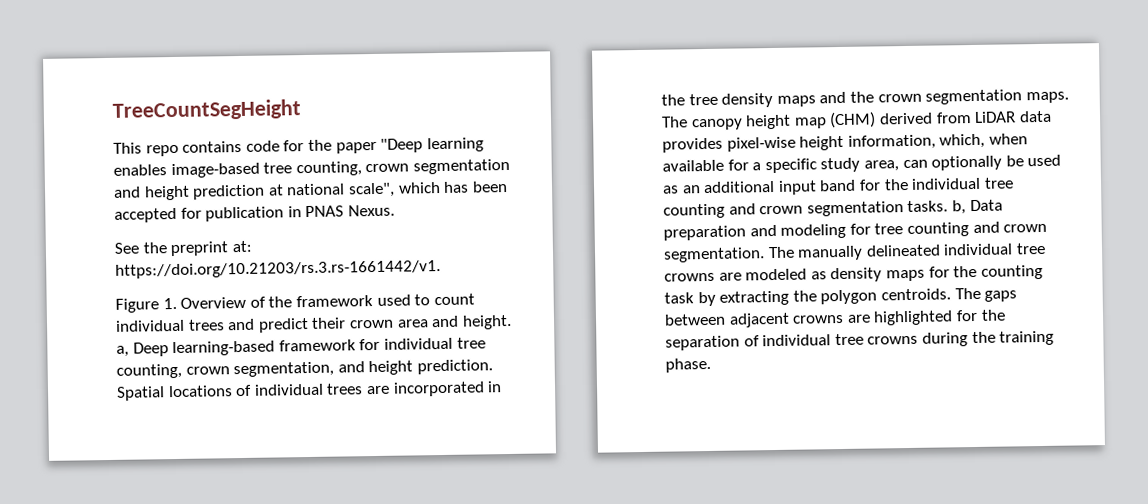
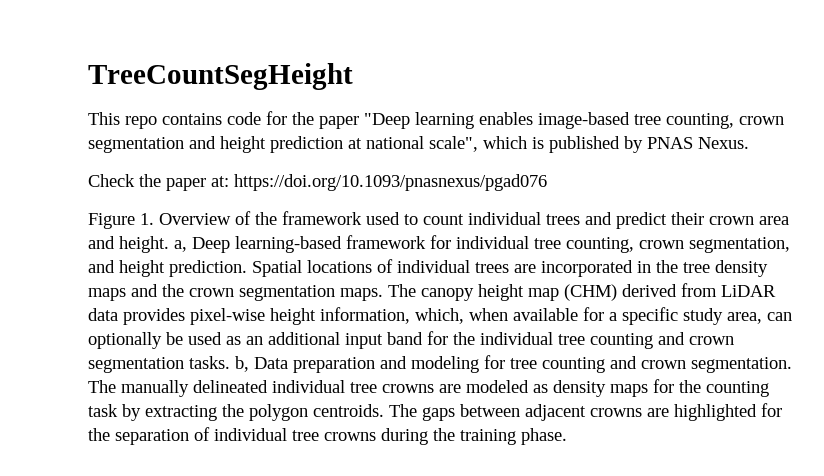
- This repo contains code for the paper "Deep learning enables image-based tree counting, crown segmentation and height prediction at national scale", which has been accepted for publication in PNAS Nexus.
- See the preprint at: https://doi.org/10.21203/rs.3.rs-1661442/v1.
+ This repo contains code for the paper "Deep learning enables image-based tree counting, crown segmentation and height prediction at national scale", which is published by PNAS Nexus.
+ Check the paper at: https://doi.org/10.1093/pnasnexus/pgad076

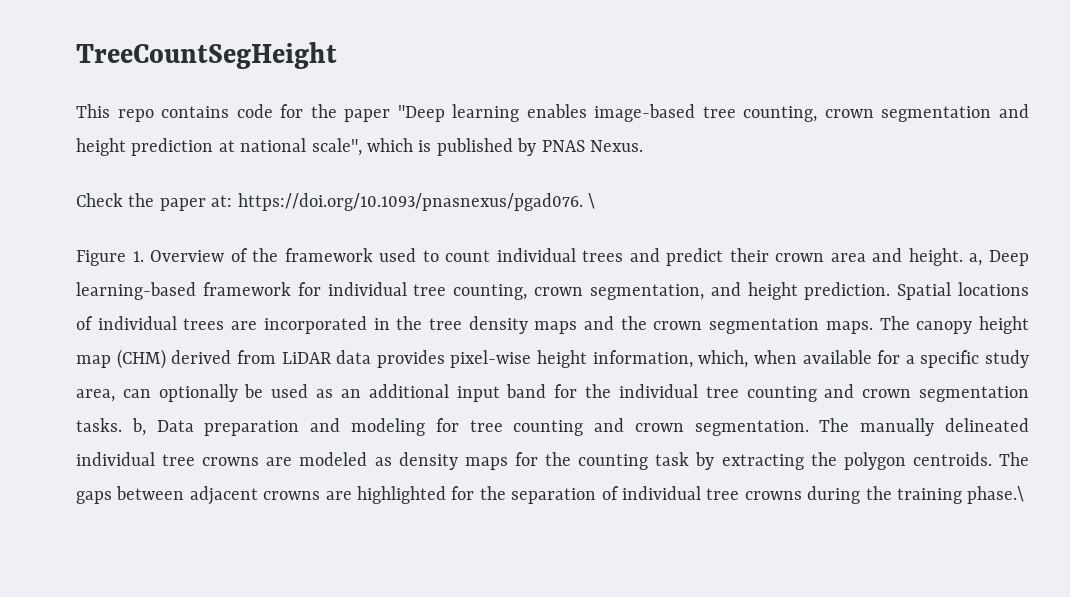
- Check the paper at: https://doi.org/10.1093/pnasnexus/pgad076
+ Check the paper at: https://doi.org/10.1093/pnasnexus/pgad076. \
- The gaps between adjacent crowns are highlighted for the separation of individual tree crowns during the training phase.
+ The gaps between adjacent crowns are highlighted for the separation of individual tree crowns during the training phase.\

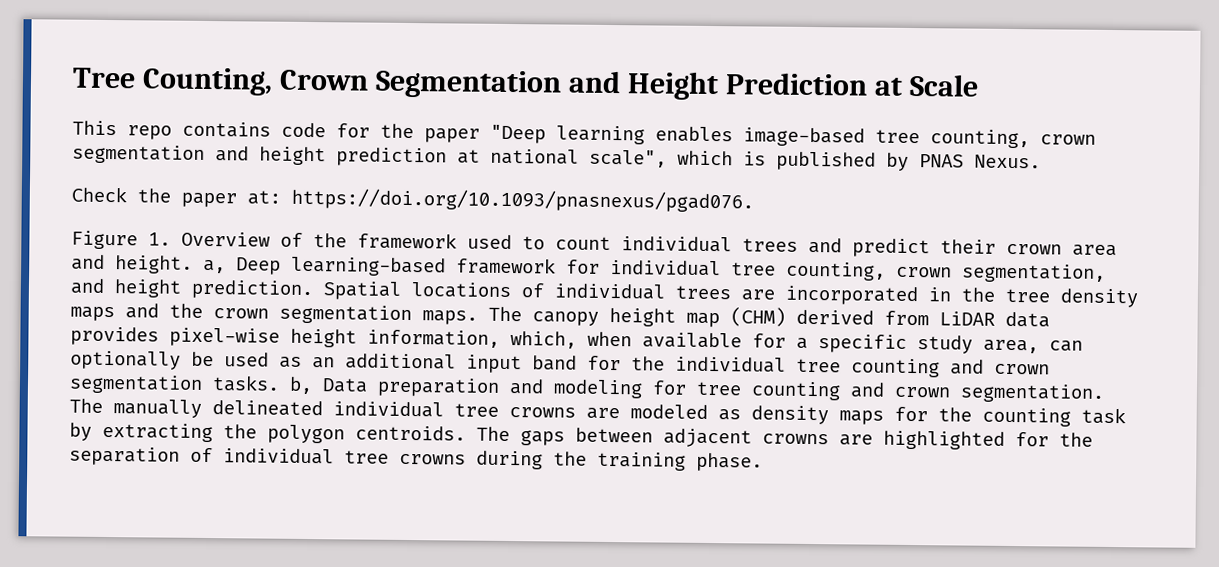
- TreeCountSegHeight
+ Tree Counting, Crown Segmentation and Height Prediction at Scale
- Check the paper at: https://doi.org/10.1093/pnasnexus/pgad076. \
+ Check the paper at: https://doi.org/10.1093/pnasnexus/pgad076.
- The gaps between adjacent crowns are highlighted for the separation of individual tree crowns during the training phase.\
+ The gaps between adjacent crowns are highlighted for the separation of individual tree crowns during the training phase.

